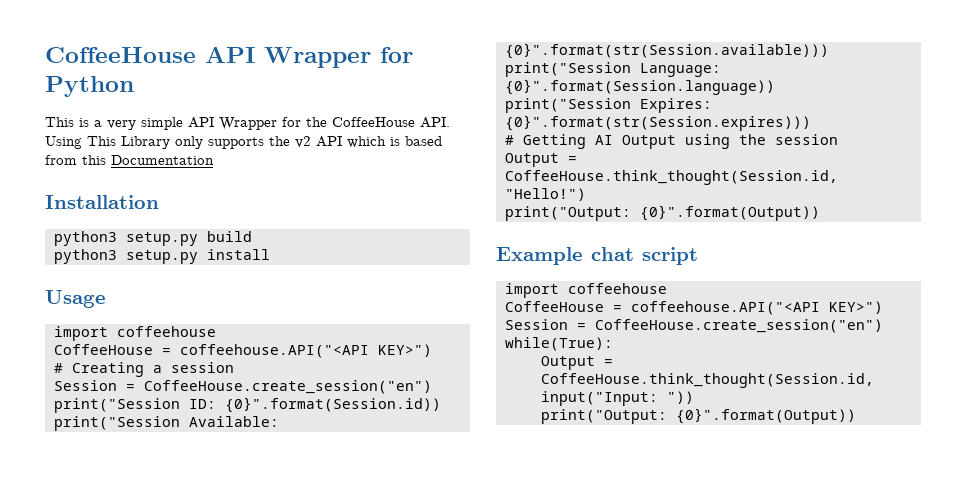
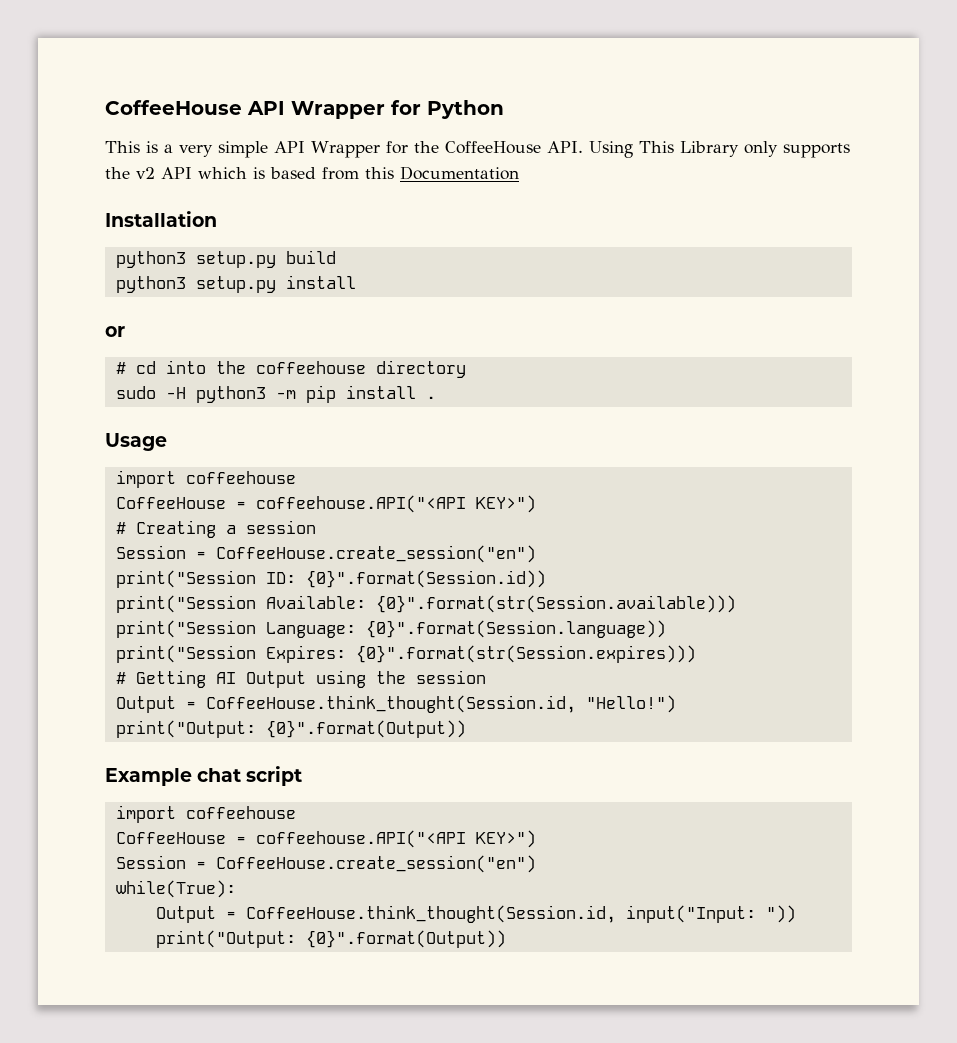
+ or
+ # cd into the coffeehouse directory
+ sudo -H python3 -m pip install .

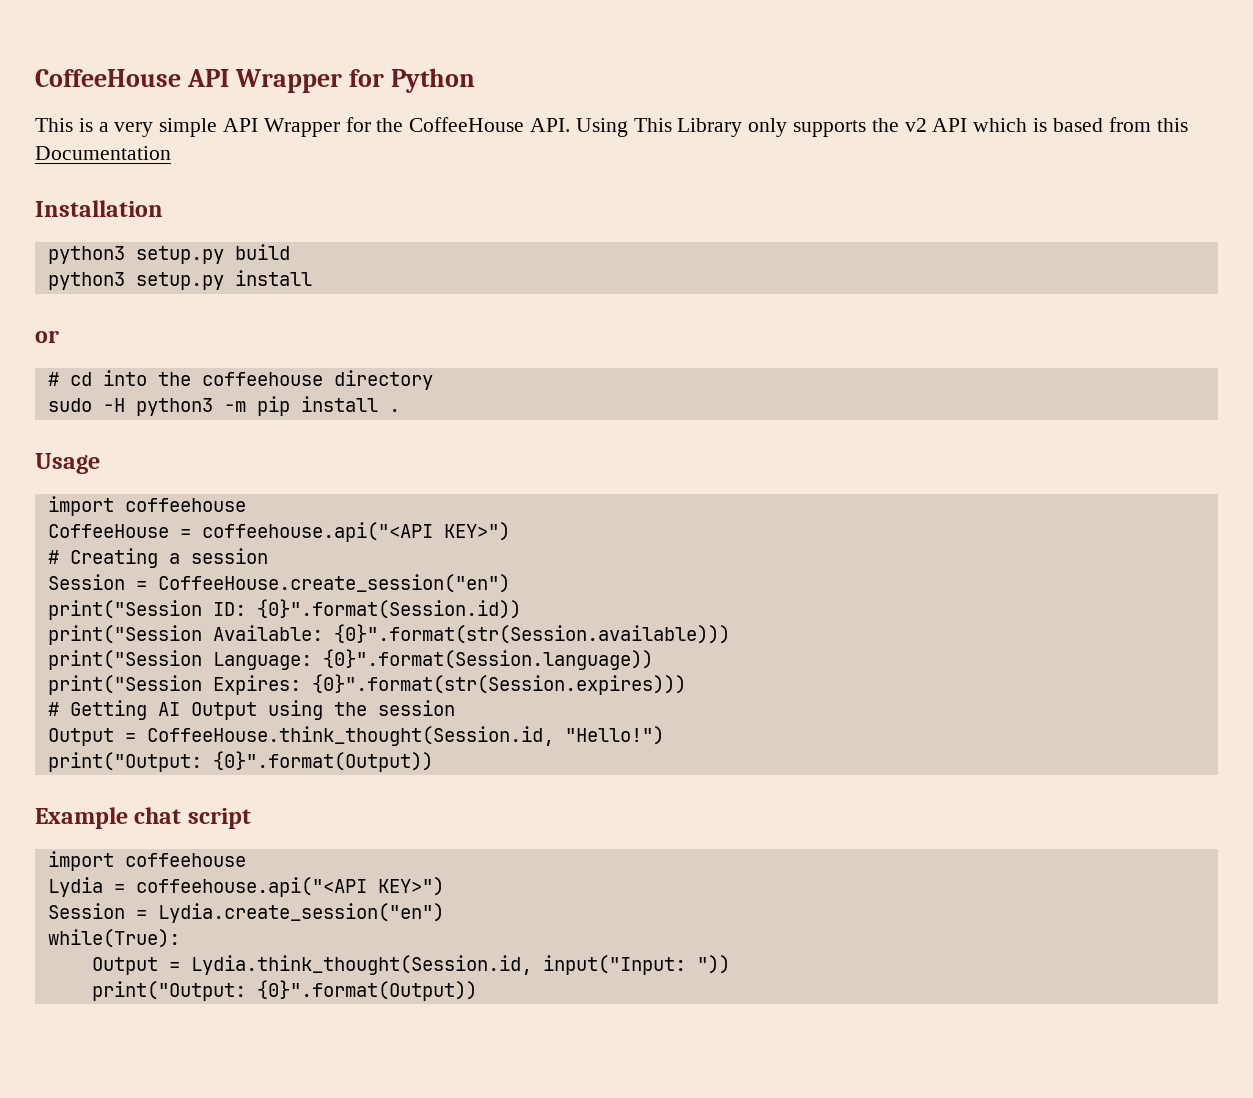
  Usage
  import coffeehouse
- CoffeeHouse = coffeehouse.API("<API KEY>")
+ CoffeeHouse = coffeehouse.api("<API KEY>")
  Example chat script
  import coffeehouse
- CoffeeHouse = coffeehouse.API("<API KEY>")
- Session = CoffeeHouse.create_session("en")
+ Lydia = coffeehouse.api("<API KEY>")
+ Session = Lydia.create_session("en")
- Output = CoffeeHouse.think_thought(Session.id, input("Input: "))
+ Output = Lydia.think_thought(Session.id, input("Input: "))

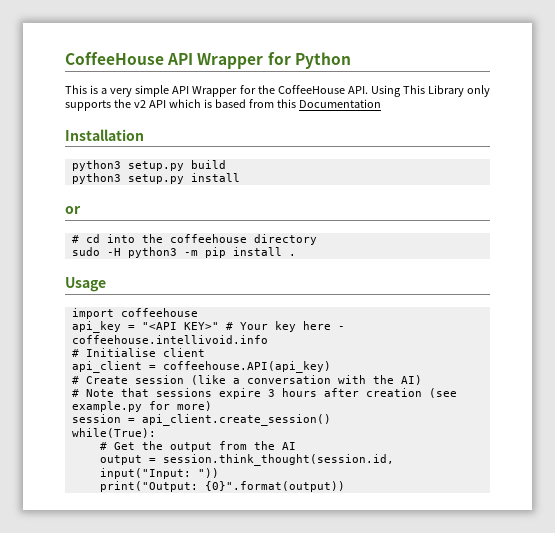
- CoffeeHouse = coffeehouse.api("<API KEY>")
- # Creating a session
- Session = CoffeeHouse.create_session("en")
- print("Session ID: {0}".format(Session.id))
- print("Session Available: {0}".format(str(Session.available)))
- print("Session Language: {0}".format(Session.language))
- print("Session Expires: {0}".format(str(Session.expires)))
- # Getting AI Output using the session
- Output = CoffeeHouse.think_thought(Session.id, "Hello!")
- print("Output: {0}".format(Output))
- Example chat script
- import coffeehouse
- Lydia = coffeehouse.api("<API KEY>")
- Session = Lydia.create_session("en")
+ api_key = "<API KEY>" # Your key here - coffeehouse.intellivoid.info
+ # Initialise client
+ api_client = coffeehouse.API(api_key)
+ # Create session (like a conversation with the AI)
+ # Note that sessions expire 3 hours after creation (see example.py for more)
+ session = api_client.create_session()
  while(True):
- Output = Lydia.think_thought(Session.id, input("Input: "))
- print("Output: {0}".format(Output))
+ # Get the output from the AI
+ output = session.think_thought(session.id, input("Input: "))
+ print("Output: {0}".format(output))

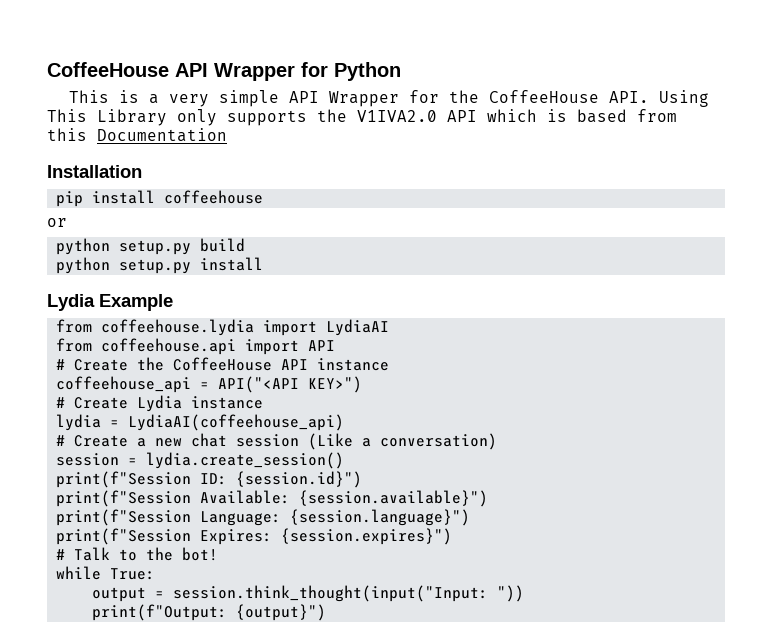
- This is a very simple API Wrapper for the CoffeeHouse API. Using This Library only supports the v2 API which is based from this Documentation
+ This is a very simple API Wrapper for the CoffeeHouse API. Using This Library only supports the V1IVA2.0 API which is based from this Documentation
- python3 setup.py build
+ pip install coffeehouse
+ or
+ python setup.py build
- python3 setup.py install
+ python setup.py install
- or
- # cd into the coffeehouse directory
- sudo -H python3 -m pip install .
- Usage
- import coffeehouse
- api_key = "<API KEY>" # Your key here - coffeehouse.intellivoid.info
- # Initialise client
- api_client = coffeehouse.API(api_key)
- # Create session (like a conversation with the AI)
- # Note that sessions expire 3 hours after creation (see example.py for more)
- session = api_client.create_session()
- while(True):
- # Get the output from the AI
+ Lydia Example
+ from coffeehouse.lydia import LydiaAI
+ from coffeehouse.api import API
+ # Create the CoffeeHouse API instance
+ coffeehouse_api = API("<API KEY>")
+ # Create Lydia instance
+ lydia = LydiaAI(coffeehouse_api)
+ # Create a new chat session (Like a conversation)
+ session = lydia.create_session()
+ print(f"Session ID: {session.id}")
+ print(f"Session Available: {session.available}")
+ print(f"Session Language: {session.language}")
+ print(f"Session Expires: {session.expires}")
+ # Talk to the bot!
+ while True:
- output = session.think_thought(session.id, input("Input: "))
+ output = session.think_thought(input("Input: "))
- print("Output: {0}".format(output))
+ print(f"Output: {output}")

